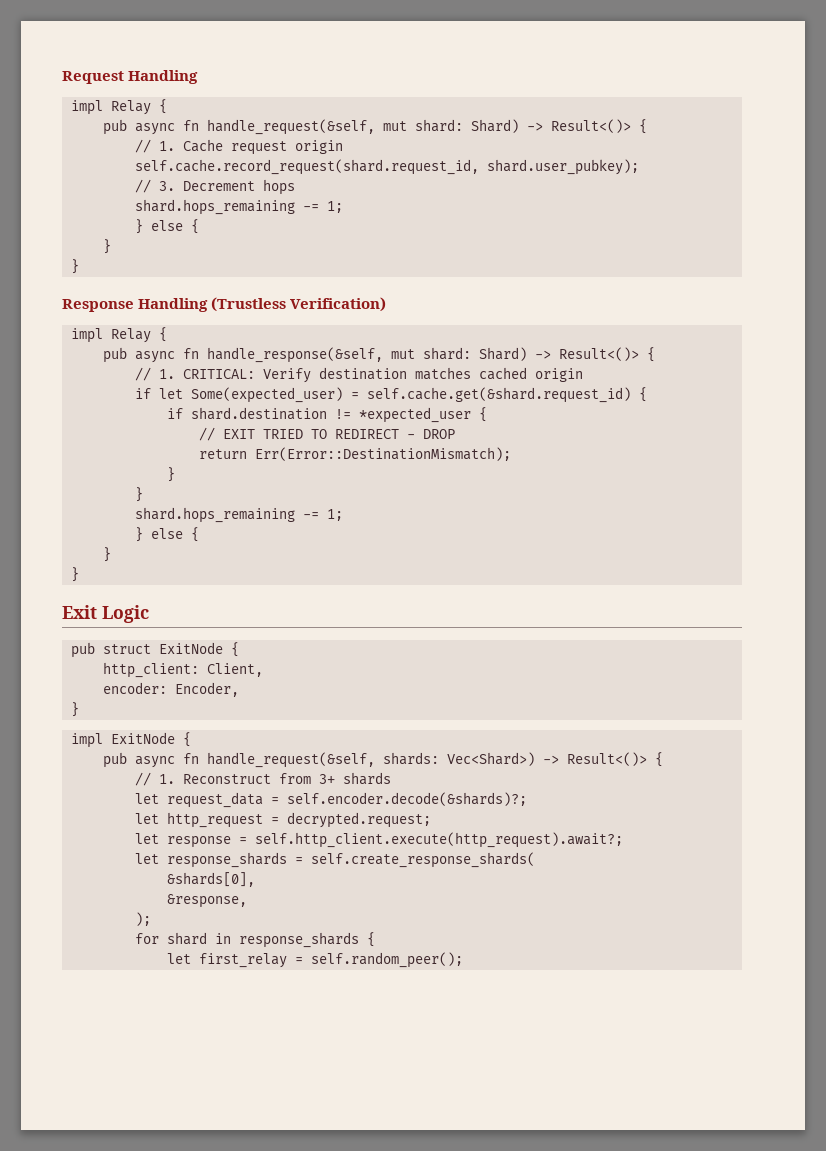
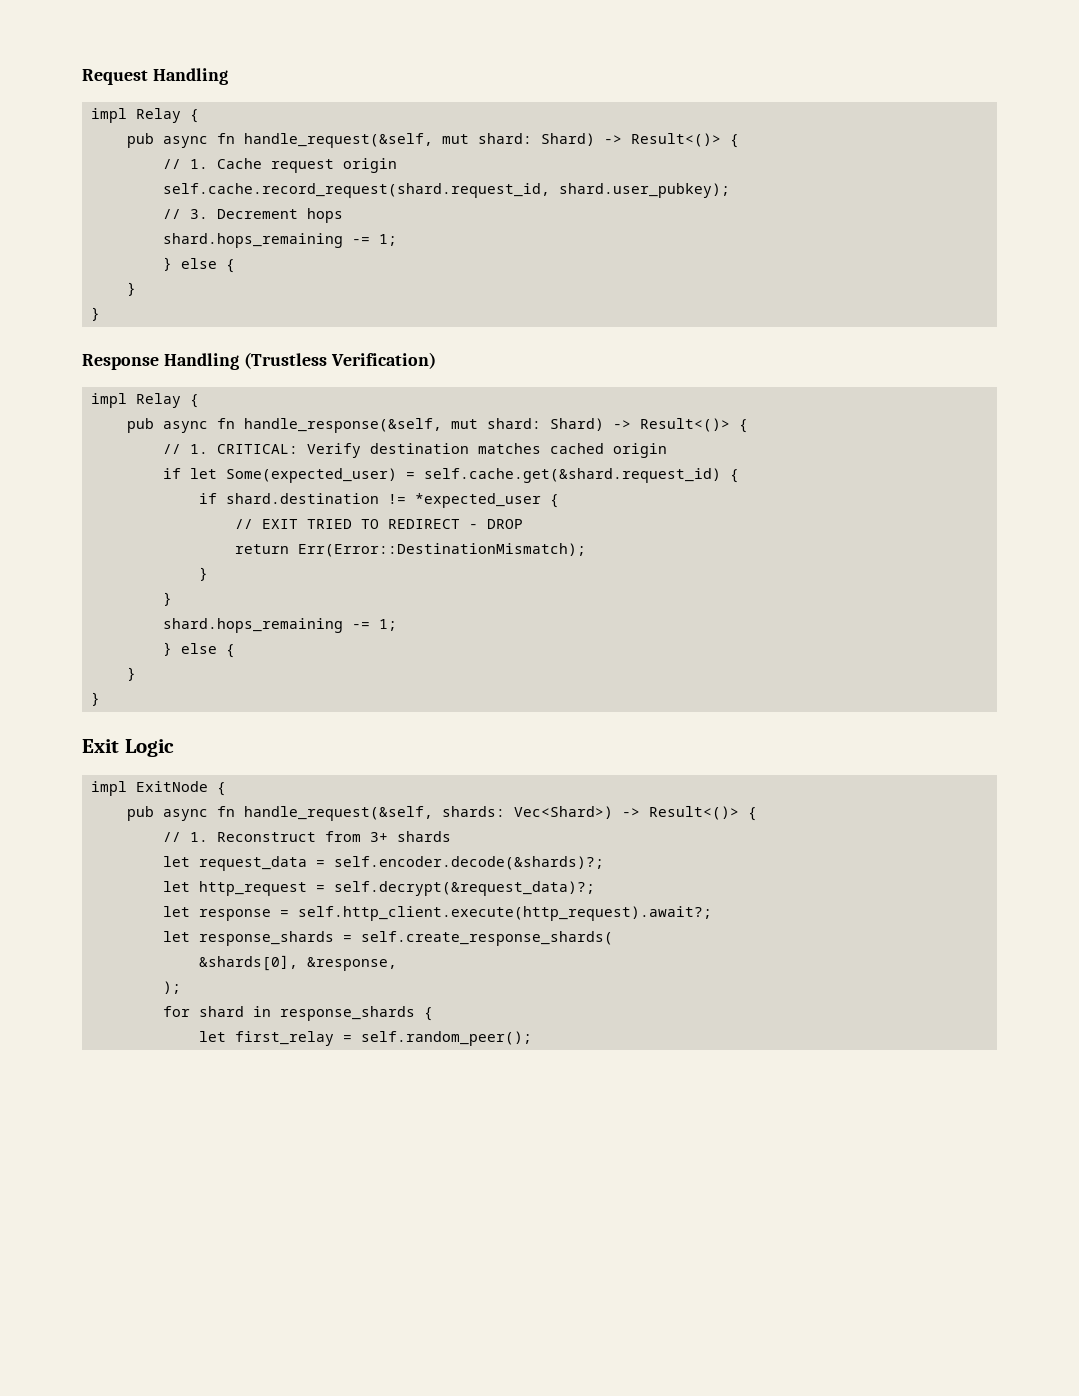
- pub struct ExitNode {
- http_client: Client,
- encoder: Encoder,
- }
- let http_request = decrypted.request;
+ let http_request = self.decrypt(&request_data)?;
- &shards[0],
- &response,
+ &shards[0], &response,

